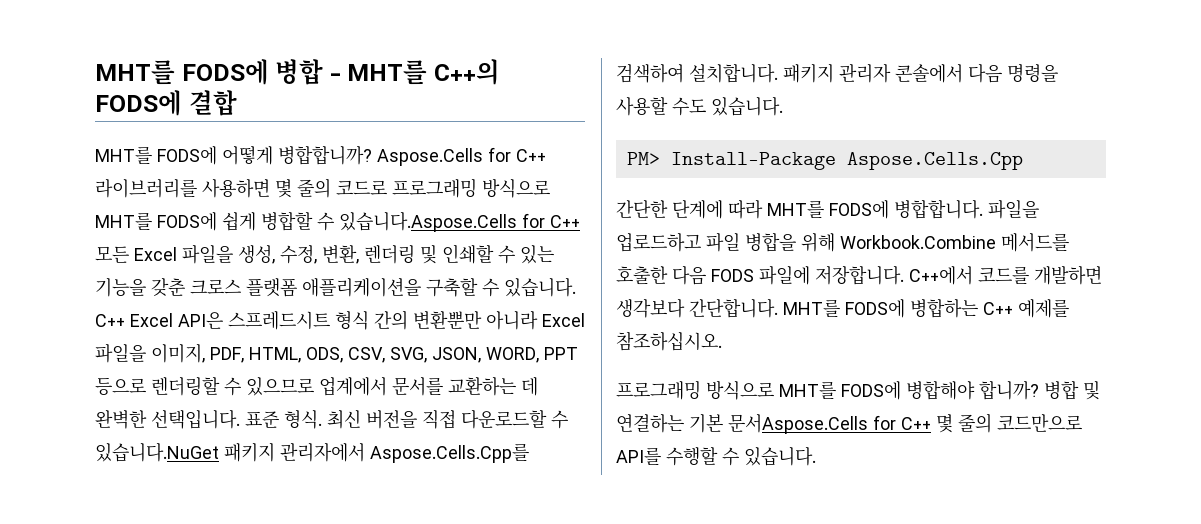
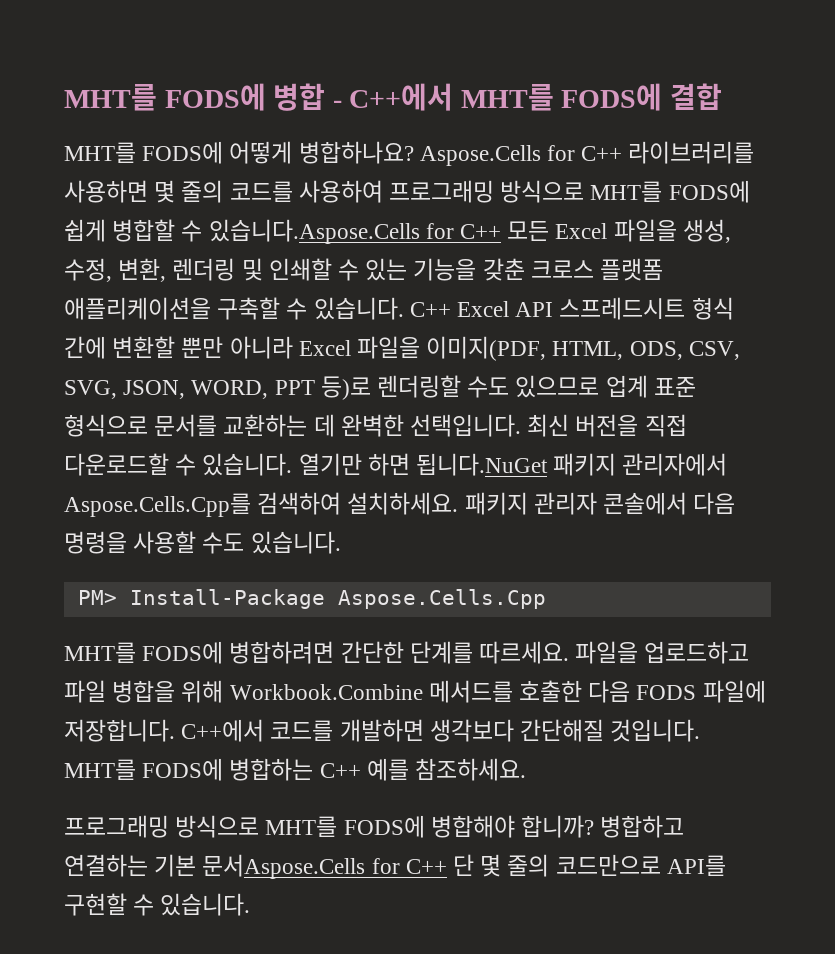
- MHT를 FODS에 병합 - MHT를 C++의 FODS에 결합
+ MHT를 FODS에 병합 - C++에서 MHT를 FODS에 결합
- MHT를 FODS에 어떻게 병합합니까?
+ MHT를 FODS에 어떻게 병합하나요?
- Aspose.Cells for C++ 라이브러리를 사용하면 몇 줄의 코드로 프로그래밍 방식으로 MHT를 FODS에 쉽게 병합할 수 있습니다.Aspose.Cells for C++ 모든 Excel 파일을 생성, 수정, 변환, 렌더링 및 인쇄할 수 있는 기능을 갖춘 크로스 플랫폼 애플리케이션을 구축할 수 있습니다.
+ Aspose.Cells for C++ 라이브러리를 사용하면 몇 줄의 코드를 사용하여 프로그래밍 방식으로 MHT를 FODS에 쉽게 병합할 수 있습니다.Aspose.Cells for C++ 모든 Excel 파일을 생성, 수정, 변환, 렌더링 및 인쇄할 수 있는 기능을 갖춘 크로스 플랫폼 애플리케이션을 구축할 수 있습니다.
- C++ Excel API은 스프레드시트 형식 간의 변환뿐만 아니라 Excel 파일을 이미지, PDF, HTML, ODS, CSV, SVG, JSON, WORD, PPT 등으로 렌더링할 수 있으므로 업계에서 문서를 교환하는 데 완벽한 선택입니다.
+ C++ Excel API 스프레드시트 형식 간에 변환할 뿐만 아니라 Excel 파일을 이미지(PDF, HTML, ODS, CSV, SVG, JSON, WORD, PPT 등)로 렌더링할 수도 있으므로 업계 표준 형식으로 문서를 교환하는 데 완벽한 선택입니다.
- 표준 형식.
- 최신 버전을 직접 다운로드할 수 있습니다.NuGet 패키지 관리자에서 Aspose.Cells.Cpp를 검색하여 설치합니다.
+ 최신 버전을 직접 다운로드할 수 있습니다. 열기만 하면 됩니다.NuGet 패키지 관리자에서 Aspose.Cells.Cpp를 검색하여 설치하세요.
- 간단한 단계에 따라 MHT를 FODS에 병합합니다.
+ MHT를 FODS에 병합하려면 간단한 단계를 따르세요.
- C++에서 코드를 개발하면 생각보다 간단합니다.
+ C++에서 코드를 개발하면 생각보다 간단해질 것입니다.
- MHT를 FODS에 병합하는 C++ 예제를 참조하십시오.
+ MHT를 FODS에 병합하는 C++ 예를 참조하세요.
- 병합 및 연결하는 기본 문서Aspose.Cells for C++ 몇 줄의 코드만으로 API를 수행할 수 있습니다.
+ 병합하고 연결하는 기본 문서Aspose.Cells for C++ 단 몇 줄의 코드만으로 API를 구현할 수 있습니다.

